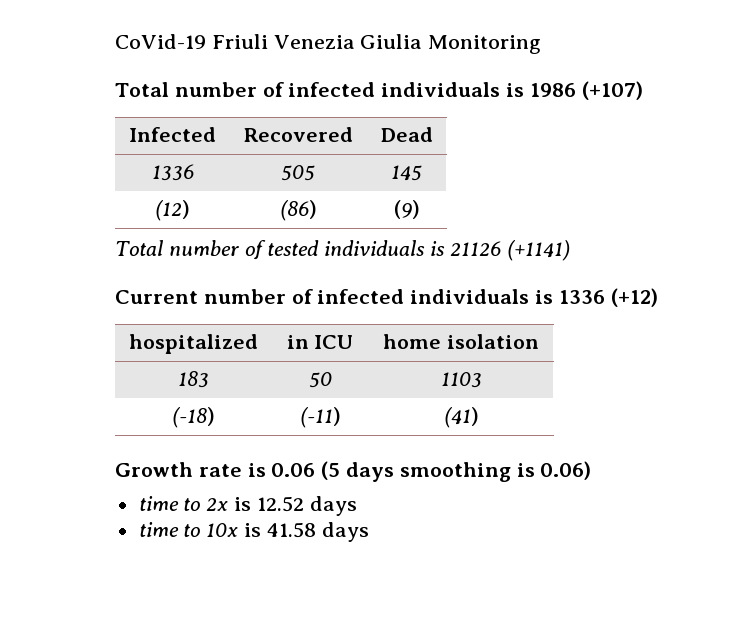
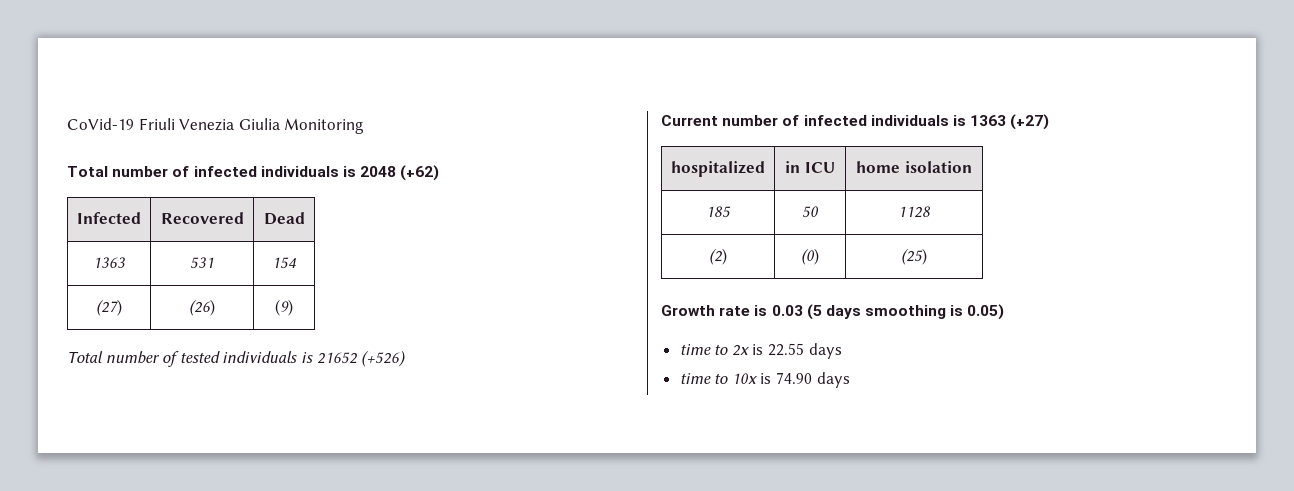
- Total number of infected individuals is 1986 (+107)
+ Total number of infected individuals is 2048 (+62)
- 1336 | 505 | 145
- (12) | (86) | (9)
+ 1363 | 531 | 154
+ (27) | (26) | (9)
- Total number of tested individuals is 21126 (+1141)
+ Total number of tested individuals is 21652 (+526)
- Current number of infected individuals is 1336 (+12)
+ Current number of infected individuals is 1363 (+27)
- 183 | 50 | 1103
- (-18) | (-11) | (41)
+ 185 | 50 | 1128
+ (2) | (0) | (25)
- Growth rate is 0.06 (5 days smoothing is 0.06)
+ Growth rate is 0.03 (5 days smoothing is 0.05)
- time to 2x is 12.52 days
+ time to 2x is 22.55 days
- time to 10x is 41.58 days
+ time to 10x is 74.90 days

